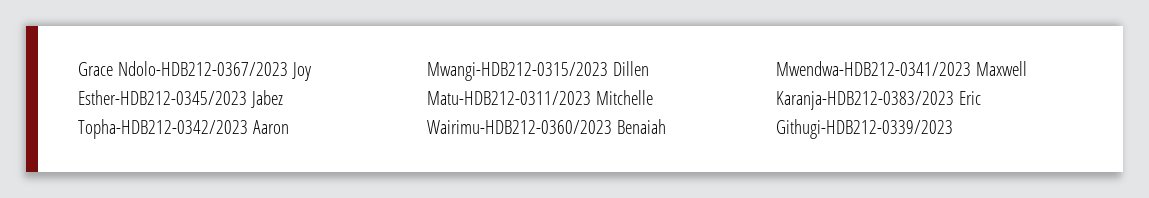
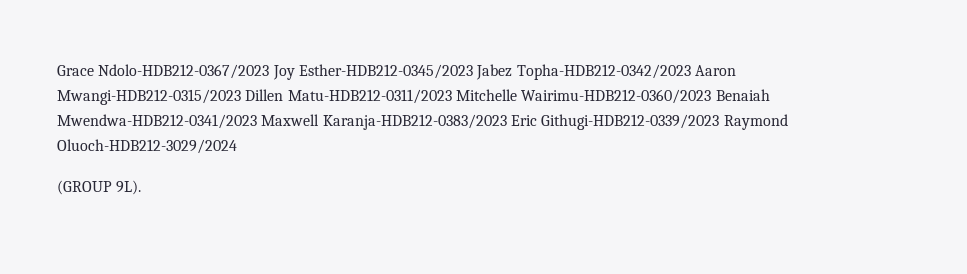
- Grace Ndolo-HDB212-0367/2023 Joy Esther-HDB212-0345/2023 Jabez Topha-HDB212-0342/2023 Aaron Mwangi-HDB212-0315/2023 Dillen Matu-HDB212-0311/2023 Mitchelle Wairimu-HDB212-0360/2023 Benaiah Mwendwa-HDB212-0341/2023 Maxwell Karanja-HDB212-0383/2023 Eric Githugi-HDB212-0339/2023
+ Grace Ndolo-HDB212-0367/2023 Joy Esther-HDB212-0345/2023 Jabez Topha-HDB212-0342/2023 Aaron Mwangi-HDB212-0315/2023 Dillen Matu-HDB212-0311/2023 Mitchelle Wairimu-HDB212-0360/2023 Benaiah Mwendwa-HDB212-0341/2023 Maxwell Karanja-HDB212-0383/2023 Eric Githugi-HDB212-0339/2023 Raymond Oluoch-HDB212-3029/2024
+ (GROUP 9L).

